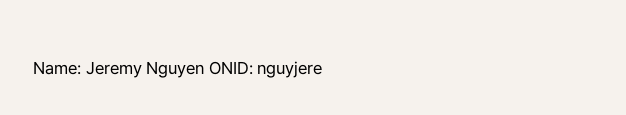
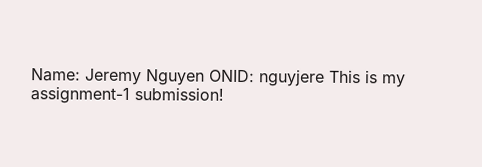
- Name: Jeremy Nguyen ONID: nguyjere
+ Name: Jeremy Nguyen ONID: nguyjere This is my assignment-1 submission!

